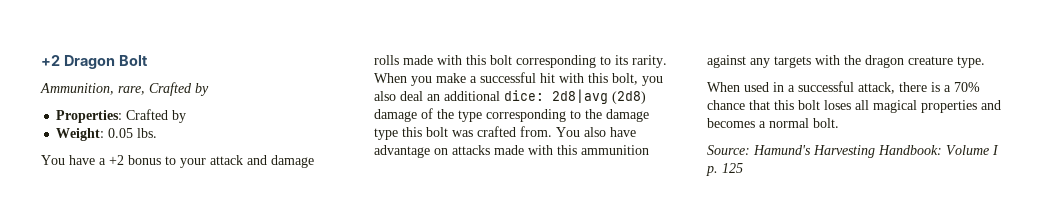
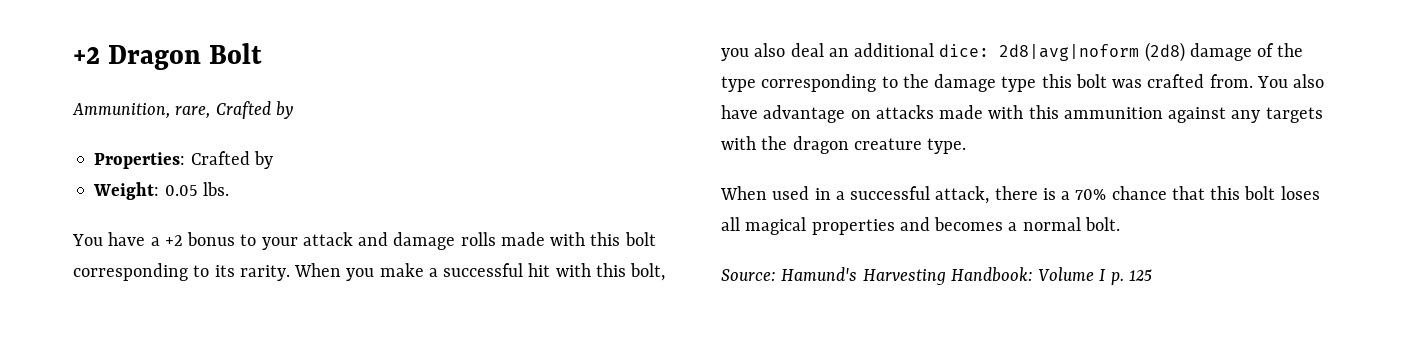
- When you make a successful hit with this bolt, you also deal an additional dice: 2d8|avg (2d8) damage of the type corresponding to the damage type this bolt was crafted from.
+ When you make a successful hit with this bolt, you also deal an additional dice: 2d8|avg|noform (2d8) damage of the type corresponding to the damage type this bolt was crafted from.

